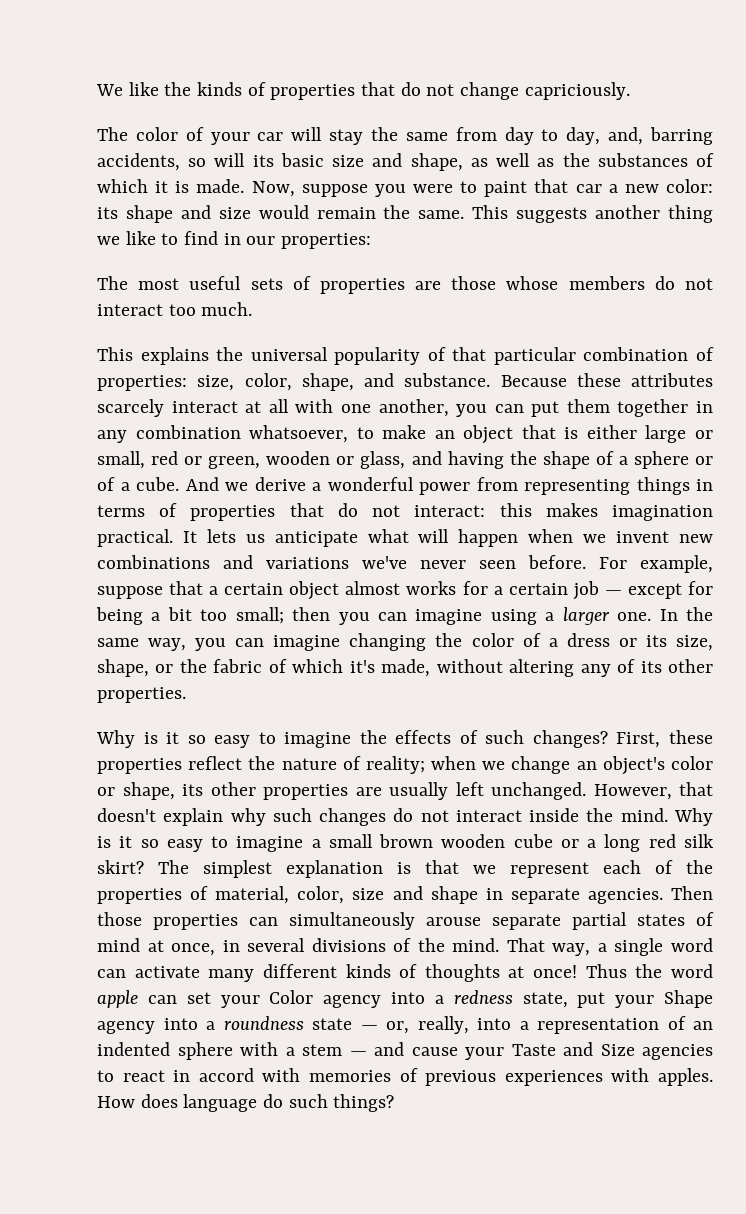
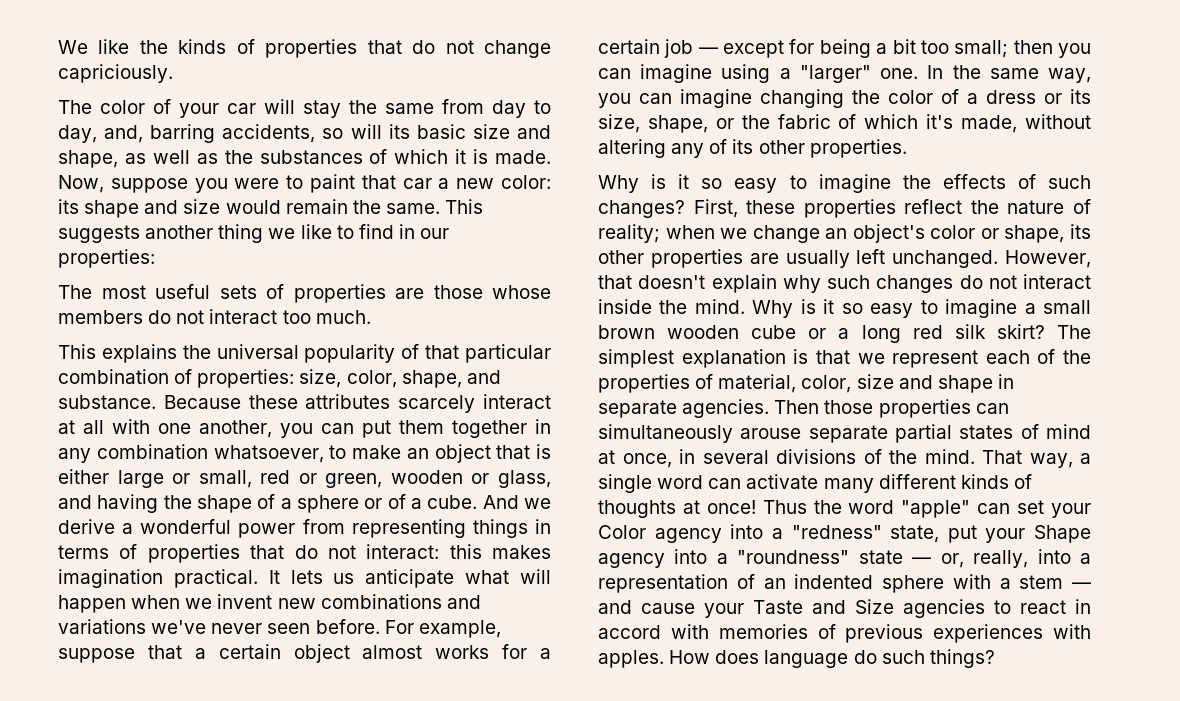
- For example, suppose that a certain object almost works for a certain job — except for being a bit too small; then you can imagine using a larger one.
+ For example, suppose that a certain object almost works for a certain job — except for being a bit too small; then you can imagine using a "larger" one.
- Thus the word apple can set your Color agency into a redness state, put your Shape agency into a roundness state — or, really, into a representation of an indented sphere with a stem — and cause your Taste and Size agencies to react in accord with memories of previous experiences with apples.
+ Thus the word "apple" can set your Color agency into a "redness" state, put your Shape agency into a "roundness" state — or, really, into a representation of an indented sphere with a stem — and cause your Taste and Size agencies to react in accord with memories of previous experiences with apples.

